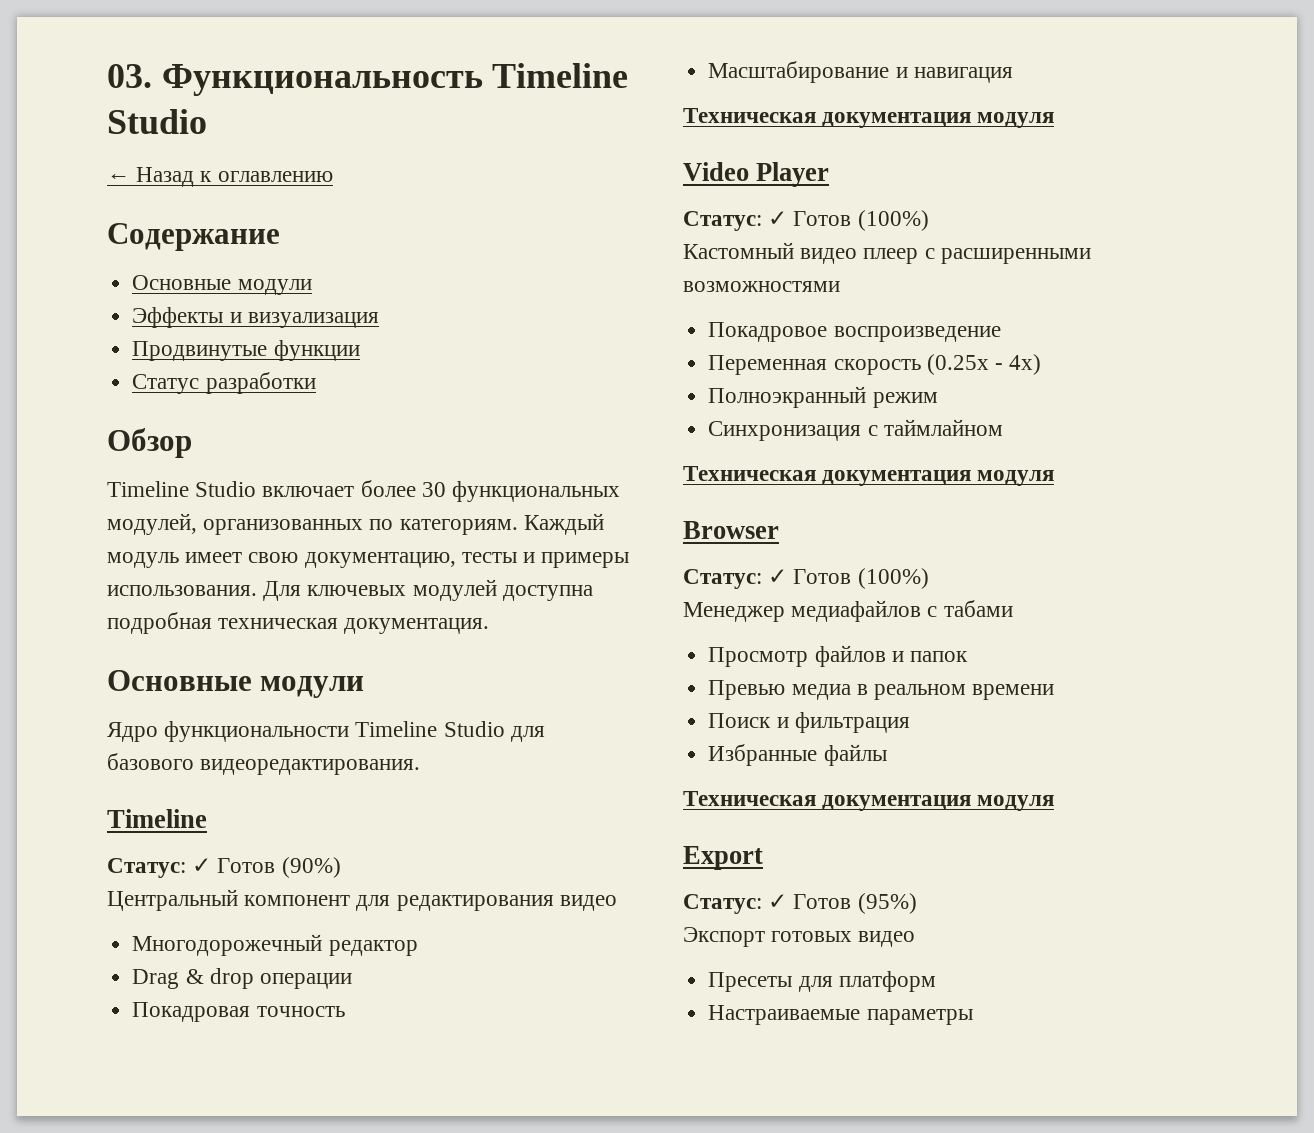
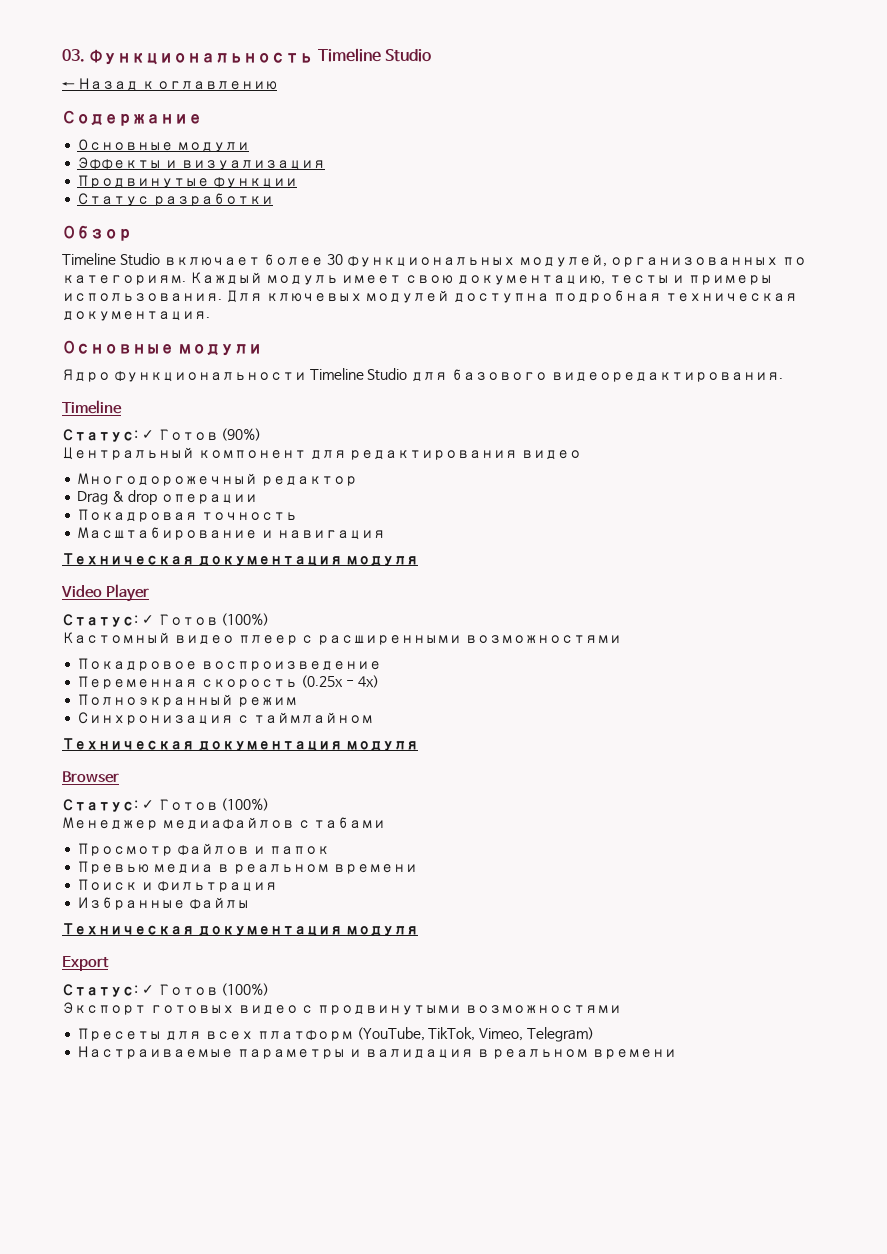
  Export
- Статус: ✓ Готов (95%)
+ Статус: ✓ Готов (100%)
- Экспорт готовых видео
+ Экспорт готовых видео с продвинутыми возможностями
- Пресеты для платформ
- Настраиваемые параметры
+ Пресеты для всех платформ (YouTube, TikTok, Vimeo, Telegram)
+ Настраиваемые параметры и валидация в реальном времени

